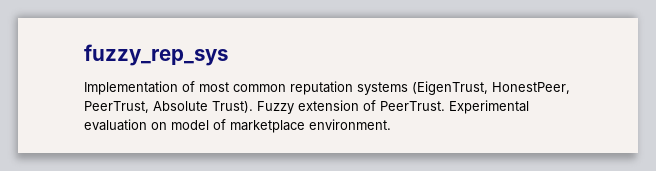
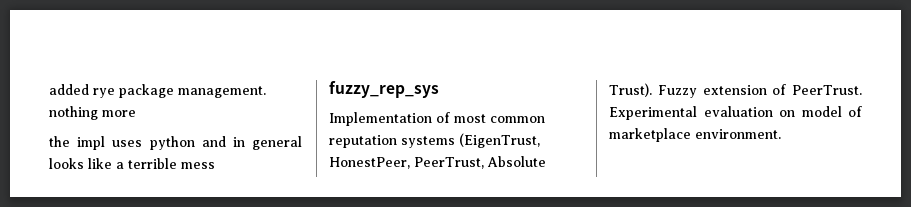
+ added rye package management. nothing more
+ the impl uses python and in general looks like a terrible mess

